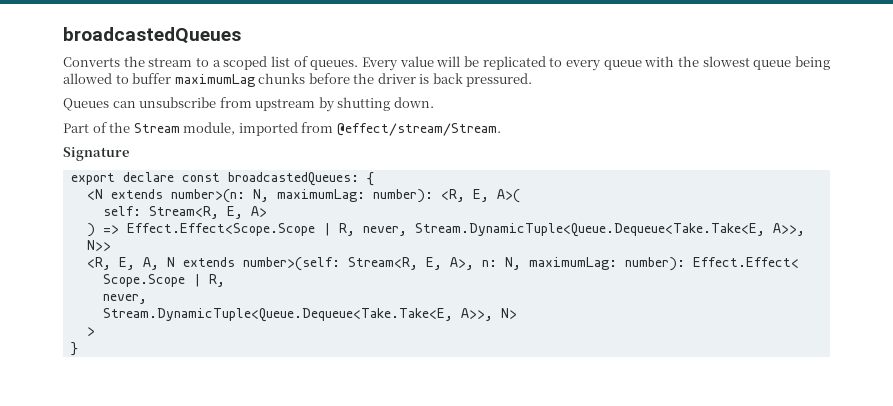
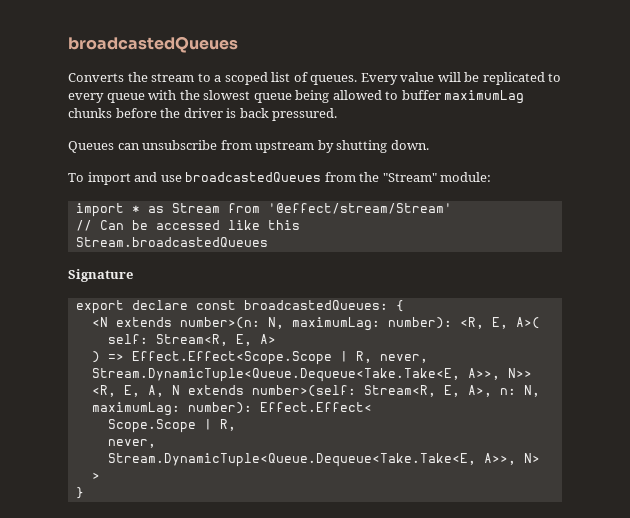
- Part of the Stream module, imported from @effect/stream/Stream.
+ To import and use broadcastedQueues from the "Stream" module:
+ import * as Stream from '@effect/stream/Stream'
+ // Can be accessed like this
+ Stream.broadcastedQueues

